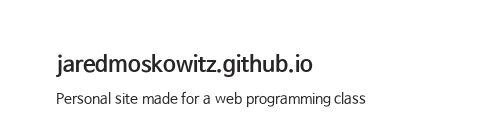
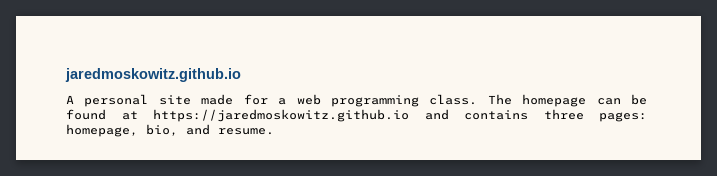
- Personal site made for a web programming class
+ A personal site made for a web programming class. The homepage can be found at https://jaredmoskowitz.github.io and contains three pages: homepage, bio, and resume.

